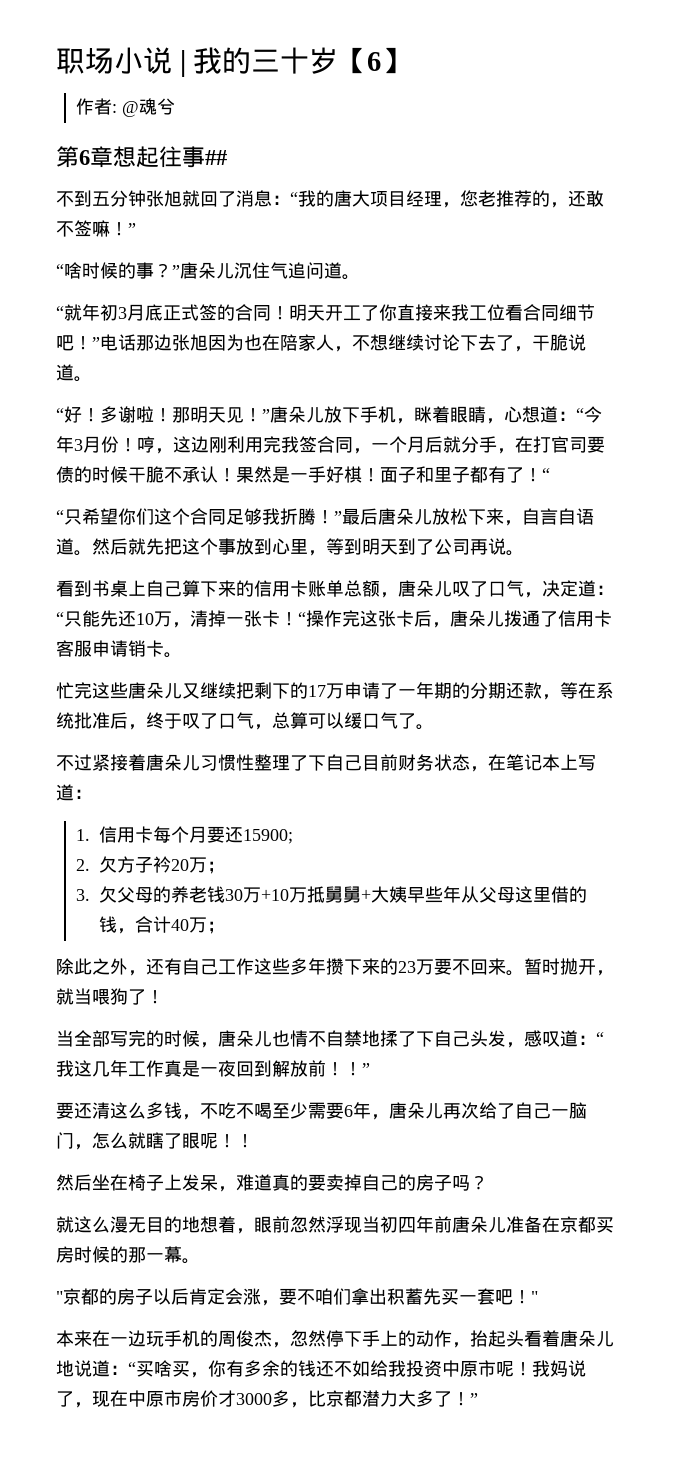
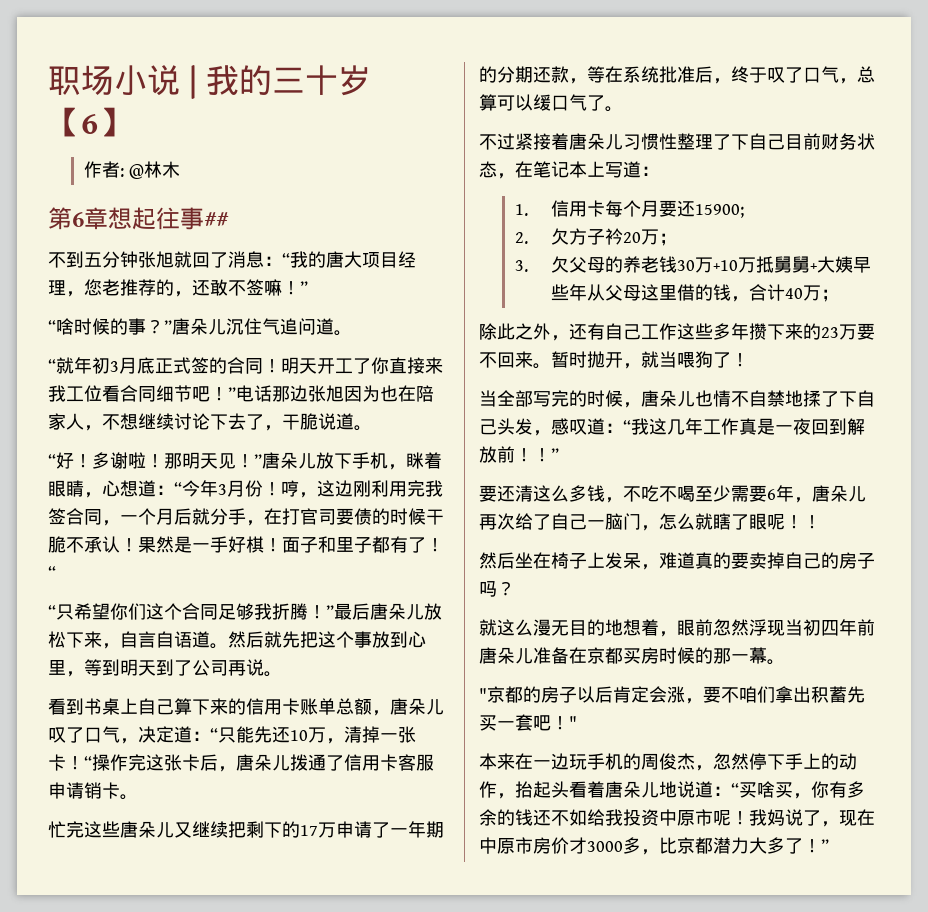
- 作者: @魂兮
+ 作者: @林木

